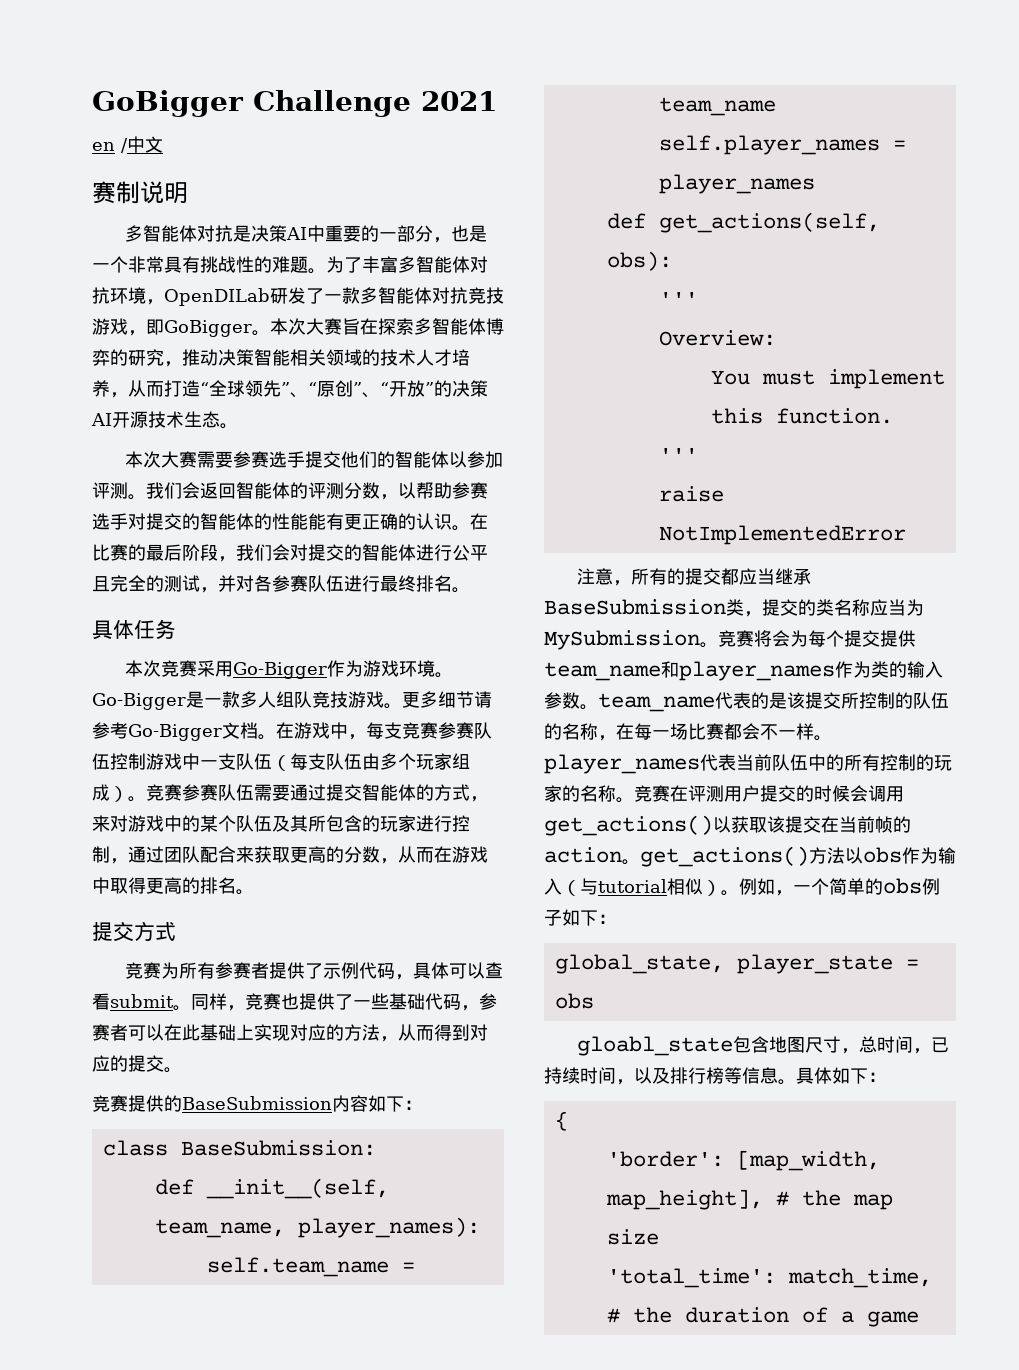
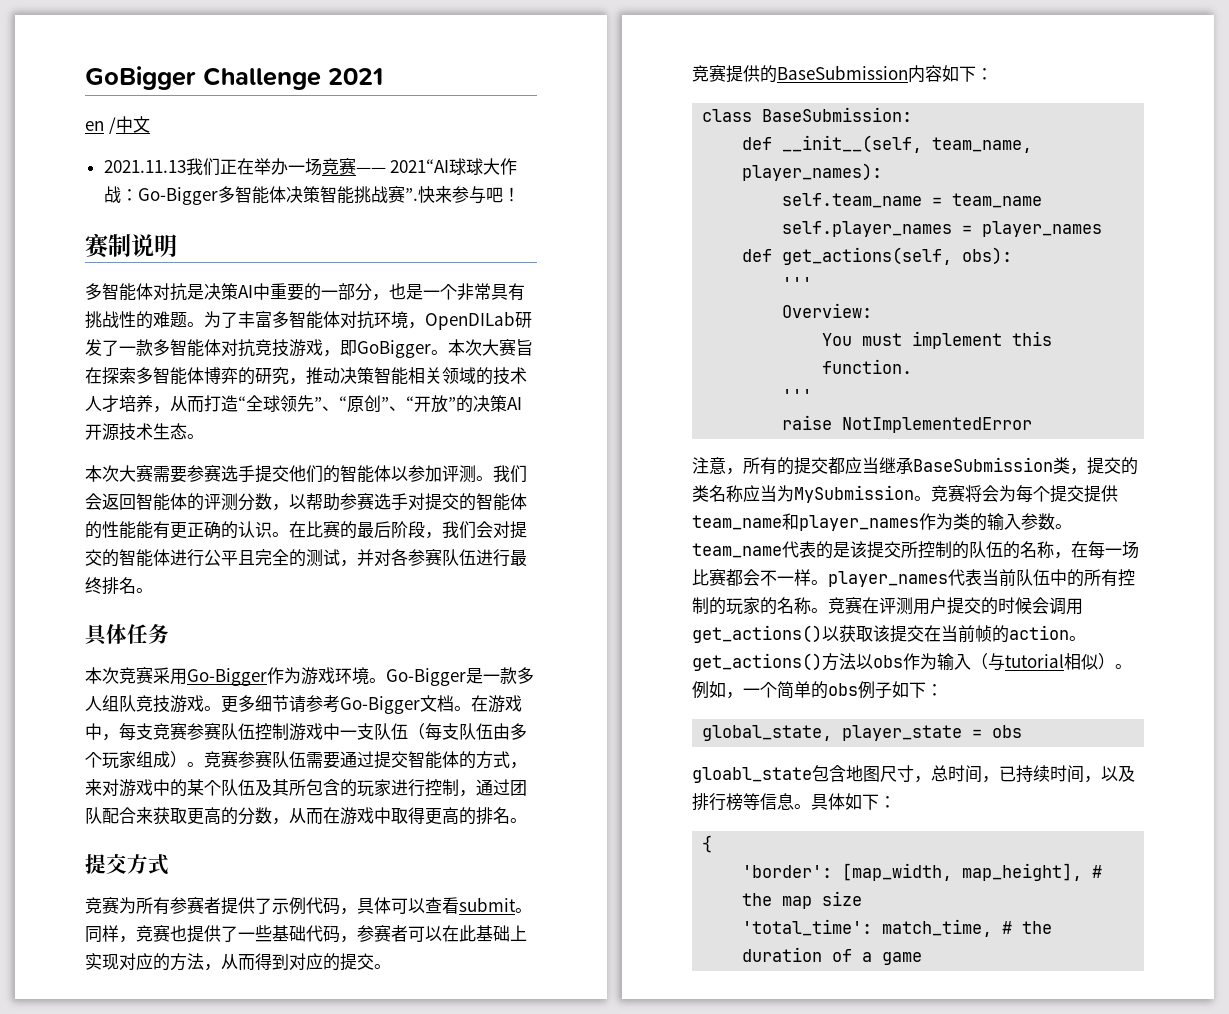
+ 2021.11.13我们正在举办一场竞赛—— 2021“AI球球大作战：Go-Bigger多智能体决策智能挑战赛”.快来参与吧！

